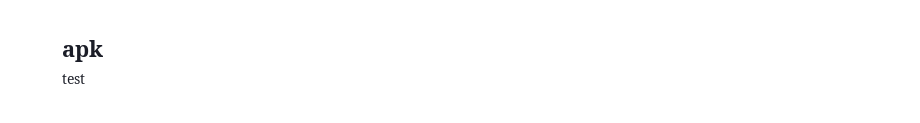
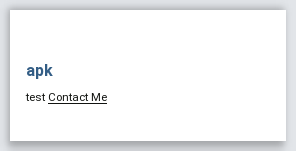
- test
+ test Contact Me

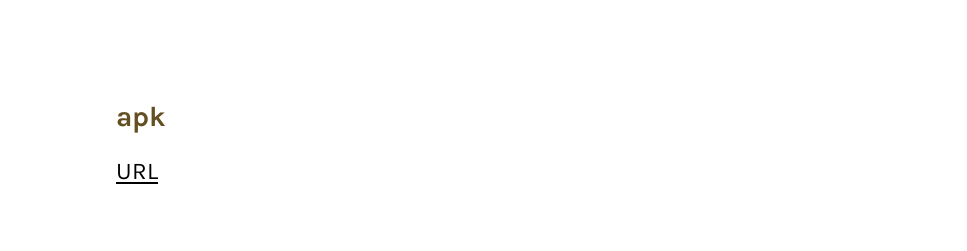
- test Contact Me
+ URL

